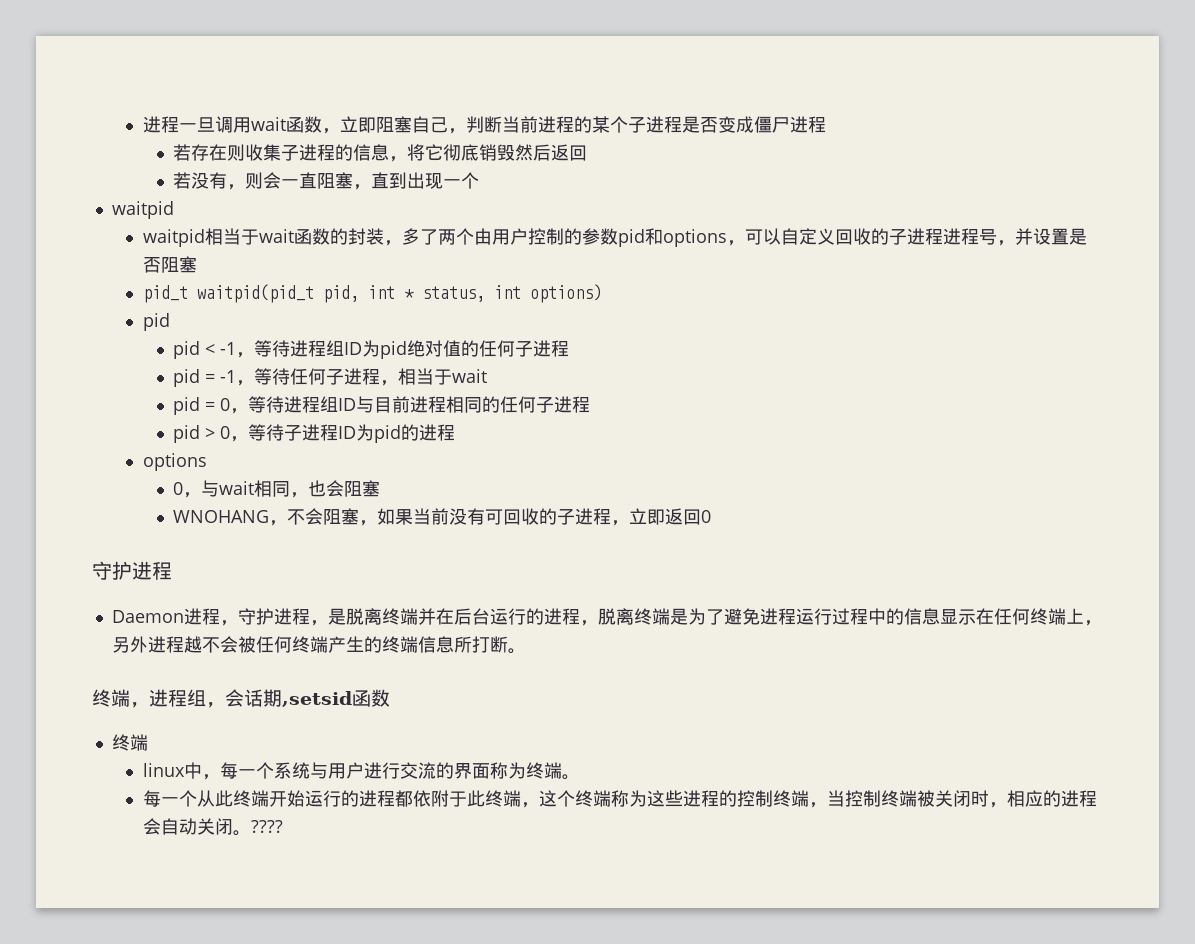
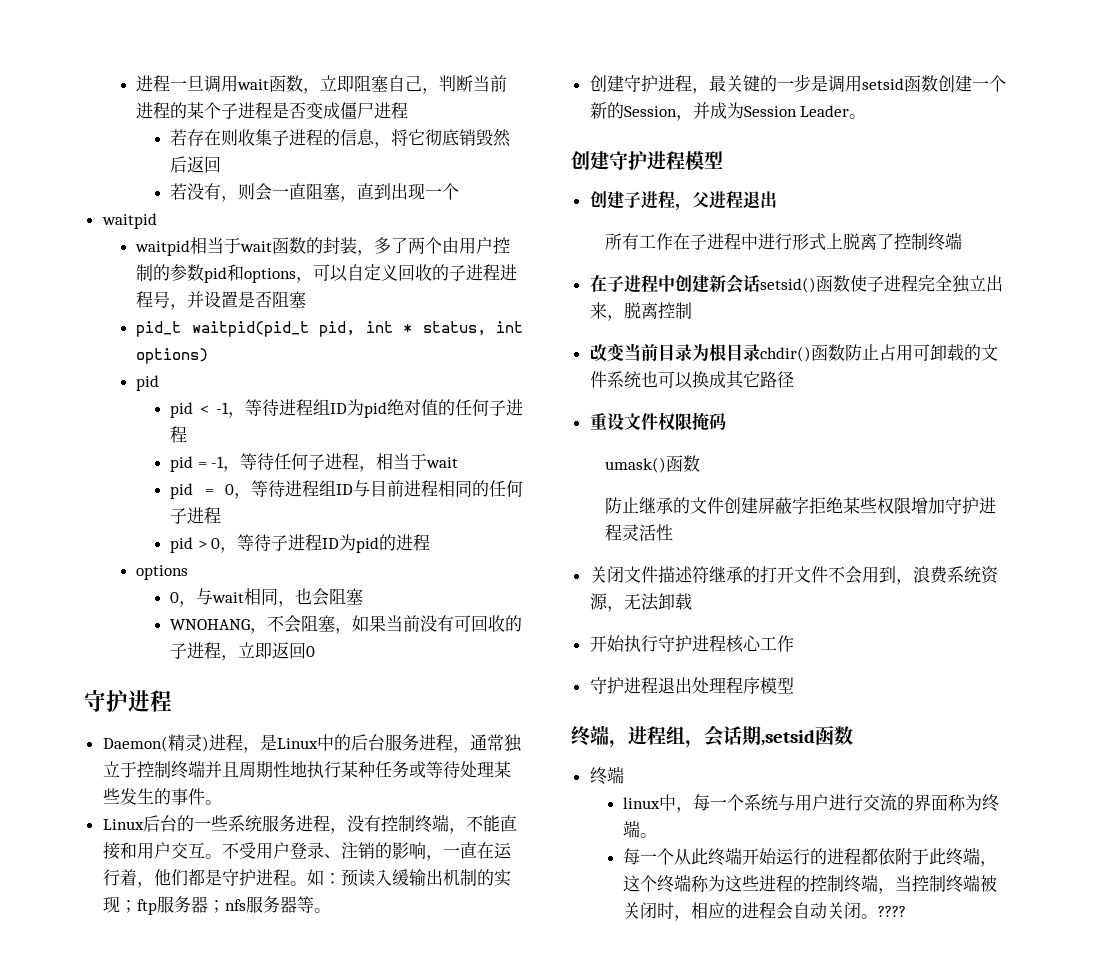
- Daemon进程，守护进程，是脱离终端并在后台运行的进程，脱离终端是为了避免进程运行过程中的信息显示在任何终端上，另外进程越不会被任何终端产生的终端信息所打断。
+ Daemon(精灵)进程，是Linux中的后台服务进程，通常独立于控制终端并且周期性地执行某种任务或等待处理某些发生的事件。
+ Linux后台的一些系统服务进程，没有控制终端，不能直接和用户交互。不受用户登录、注销的影响，一直在运行着，他们都是守护进程。如：预读入缓输出机制的实现；ftp服务器；nfs服务器等。
+ 创建守护进程，最关键的一步是调用setsid函数创建一个新的Session，并成为Session Leader。
+ 创建守护进程模型
+ 创建子进程，父进程退出
+ 所有工作在子进程中进行形式上脱离了控制终端
+ 在子进程中创建新会话setsid()函数使子进程完全独立出来，脱离控制
+ 改变当前目录为根目录chdir()函数防止占用可卸载的文件系统也可以换成其它路径
+ 重设文件权限掩码
+ umask()函数
+ 防止继承的文件创建屏蔽字拒绝某些权限增加守护进程灵活性
+ 关闭文件描述符继承的打开文件不会用到，浪费系统资源，无法卸载
+ 开始执行守护进程核心工作
+ 守护进程退出处理程序模型

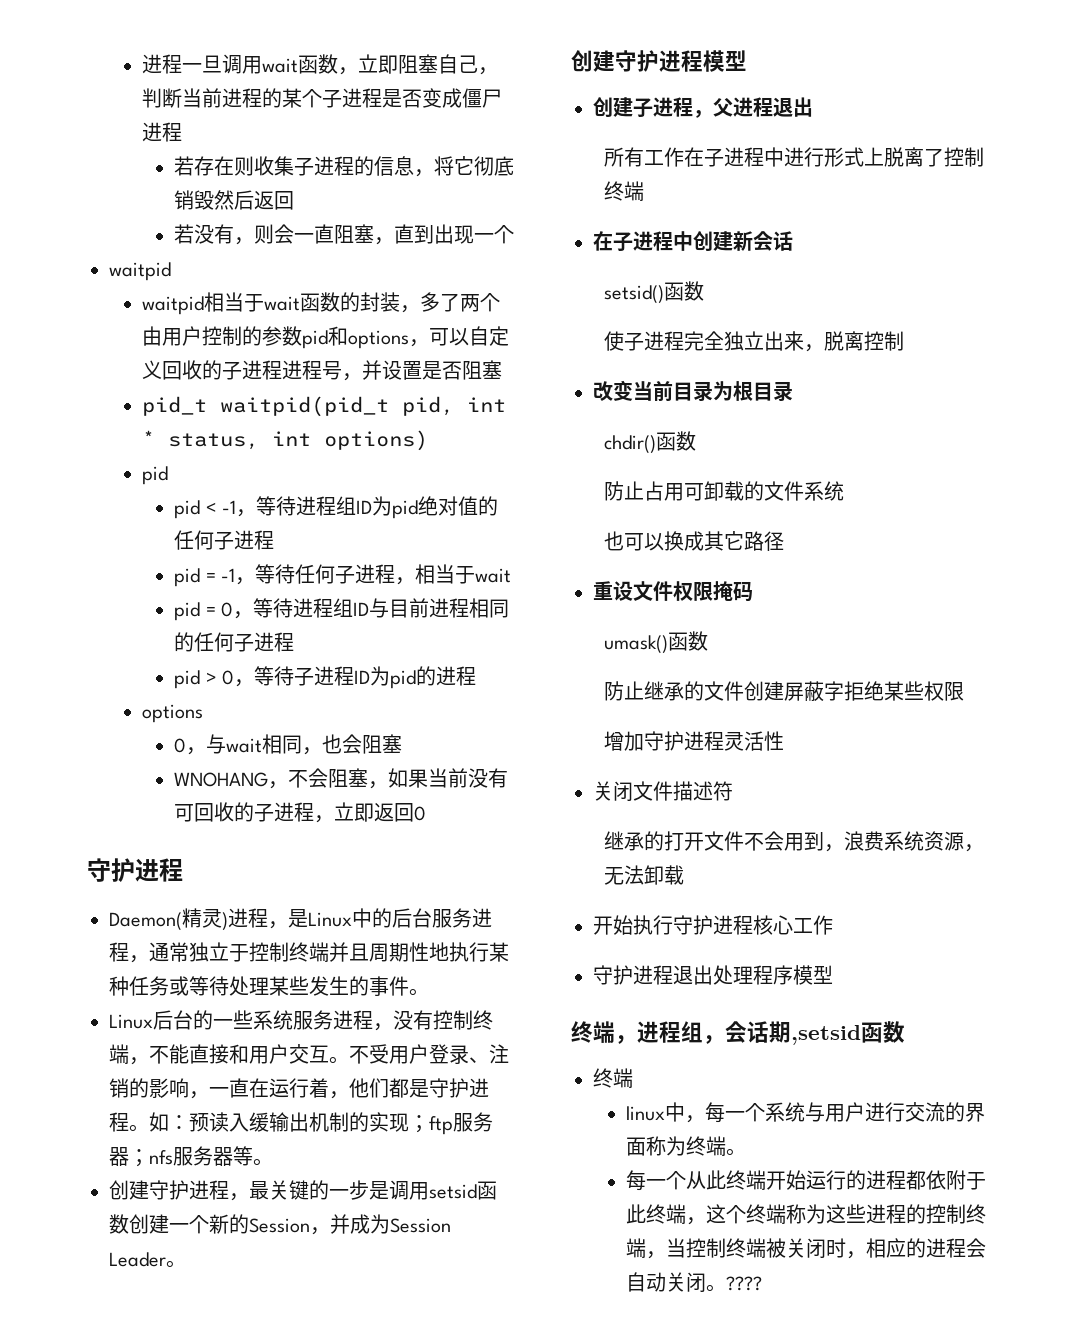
- 在子进程中创建新会话setsid()函数使子进程完全独立出来，脱离控制
+ 在子进程中创建新会话
+ setsid()函数
+ 使子进程完全独立出来，脱离控制
- 改变当前目录为根目录chdir()函数防止占用可卸载的文件系统也可以换成其它路径
+ 改变当前目录为根目录
+ chdir()函数
+ 防止占用可卸载的文件系统
+ 也可以换成其它路径
- 防止继承的文件创建屏蔽字拒绝某些权限增加守护进程灵活性
+ 防止继承的文件创建屏蔽字拒绝某些权限
+ 增加守护进程灵活性
- 关闭文件描述符继承的打开文件不会用到，浪费系统资源，无法卸载
+ 关闭文件描述符
+ 继承的打开文件不会用到，浪费系统资源，无法卸载

